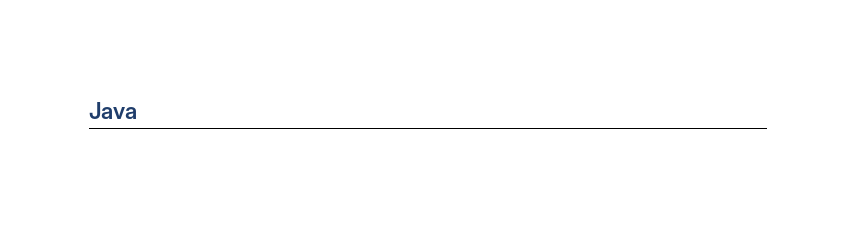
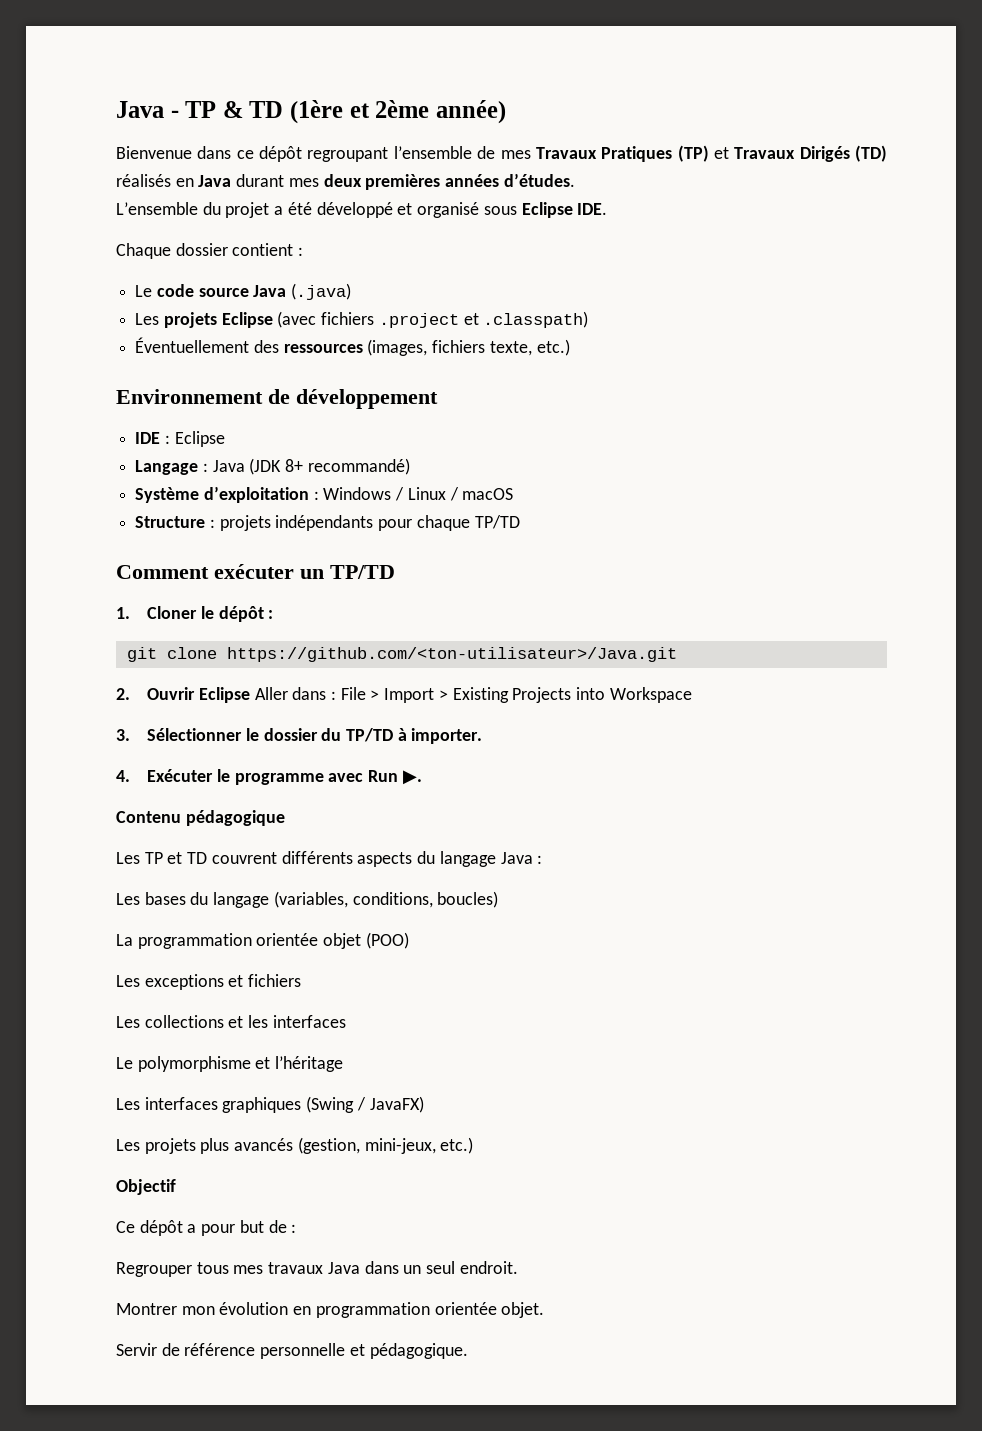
- Java
+ Java - TP & TD (1ère et 2ème année)
+ Bienvenue dans ce dépôt regroupant l’ensemble de mes Travaux Pratiques (TP) et Travaux Dirigés (TD) réalisés en Java durant mes deux premières années d’études.
+ L’ensemble du projet a été développé et organisé sous Eclipse IDE.
+ Chaque dossier contient :
+ Le code source Java (.java)
+ Les projets Eclipse (avec fichiers .project et .classpath)
+ Éventuellement des ressources (images, fichiers texte, etc.)
+ Environnement de développement
+ IDE : Eclipse
+ Langage : Java (JDK 8+ recommandé)
+ Système d’exploitation : Windows / Linux / macOS
+ Structure : projets indépendants pour chaque TP/TD
+ Comment exécuter un TP/TD
+ 1. Cloner le dépôt :
+ git clone https://github.com/<ton-utilisateur>/Java.git
+ 2. Ouvrir Eclipse Aller dans : File > Import > Existing Projects into Workspace
+ 3. Sélectionner le dossier du TP/TD à importer.
+ 4. Exécuter le programme avec Run ▶.
+ Contenu pédagogique
+ Les TP et TD couvrent différents aspects du langage Java :
+ Les bases du langage (variables, conditions, boucles)
+ La programmation orientée objet (POO)
+ Les exceptions et fichiers
+ Les collections et les interfaces
+ Le polymorphisme et l’héritage
+ Les interfaces graphiques (Swing / JavaFX)
+ Les projets plus avancés (gestion, mini-jeux, etc.)
+ Objectif
+ Ce dépôt a pour but de :
+ Regrouper tous mes travaux Java dans un seul endroit.
+ Montrer mon évolution en programmation orientée objet.
+ Servir de référence personnelle et pédagogique.

